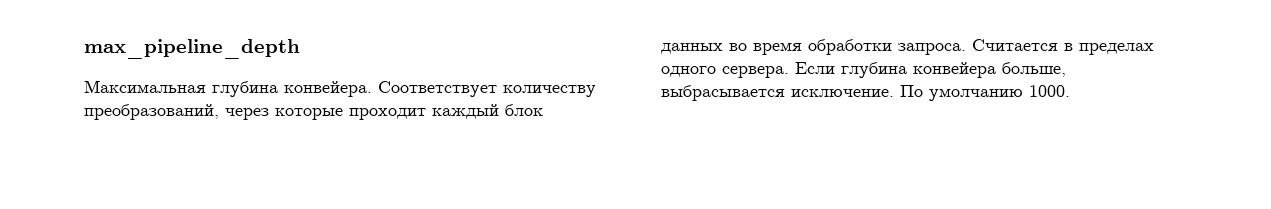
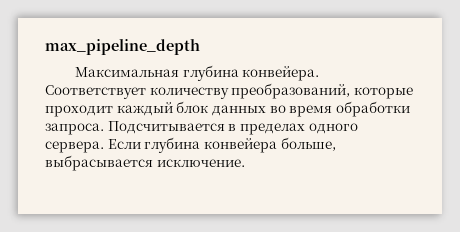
- Соответствует количеству преобразований, через которые проходит каждый блок данных во время обработки запроса.
+ Соответствует количеству преобразований, которые проходит каждый блок данных во время обработки запроса.
- Считается в пределах одного сервера.
+ Подсчитывается в пределах одного сервера.
- По умолчанию 1000.

